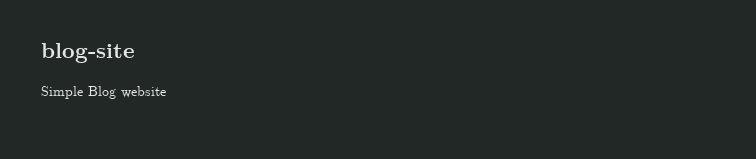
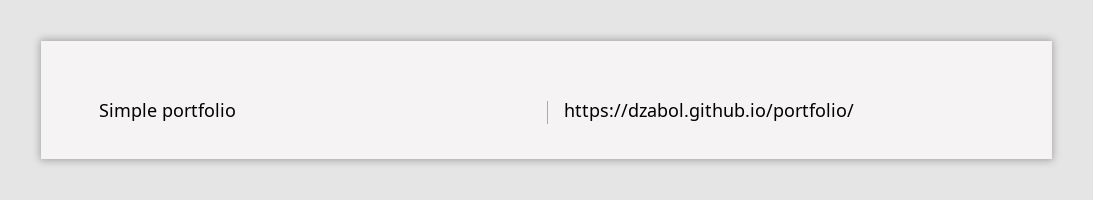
- blog-site
- Simple Blog website
+ Simple portfolio https://dzabol.github.io/portfolio/

